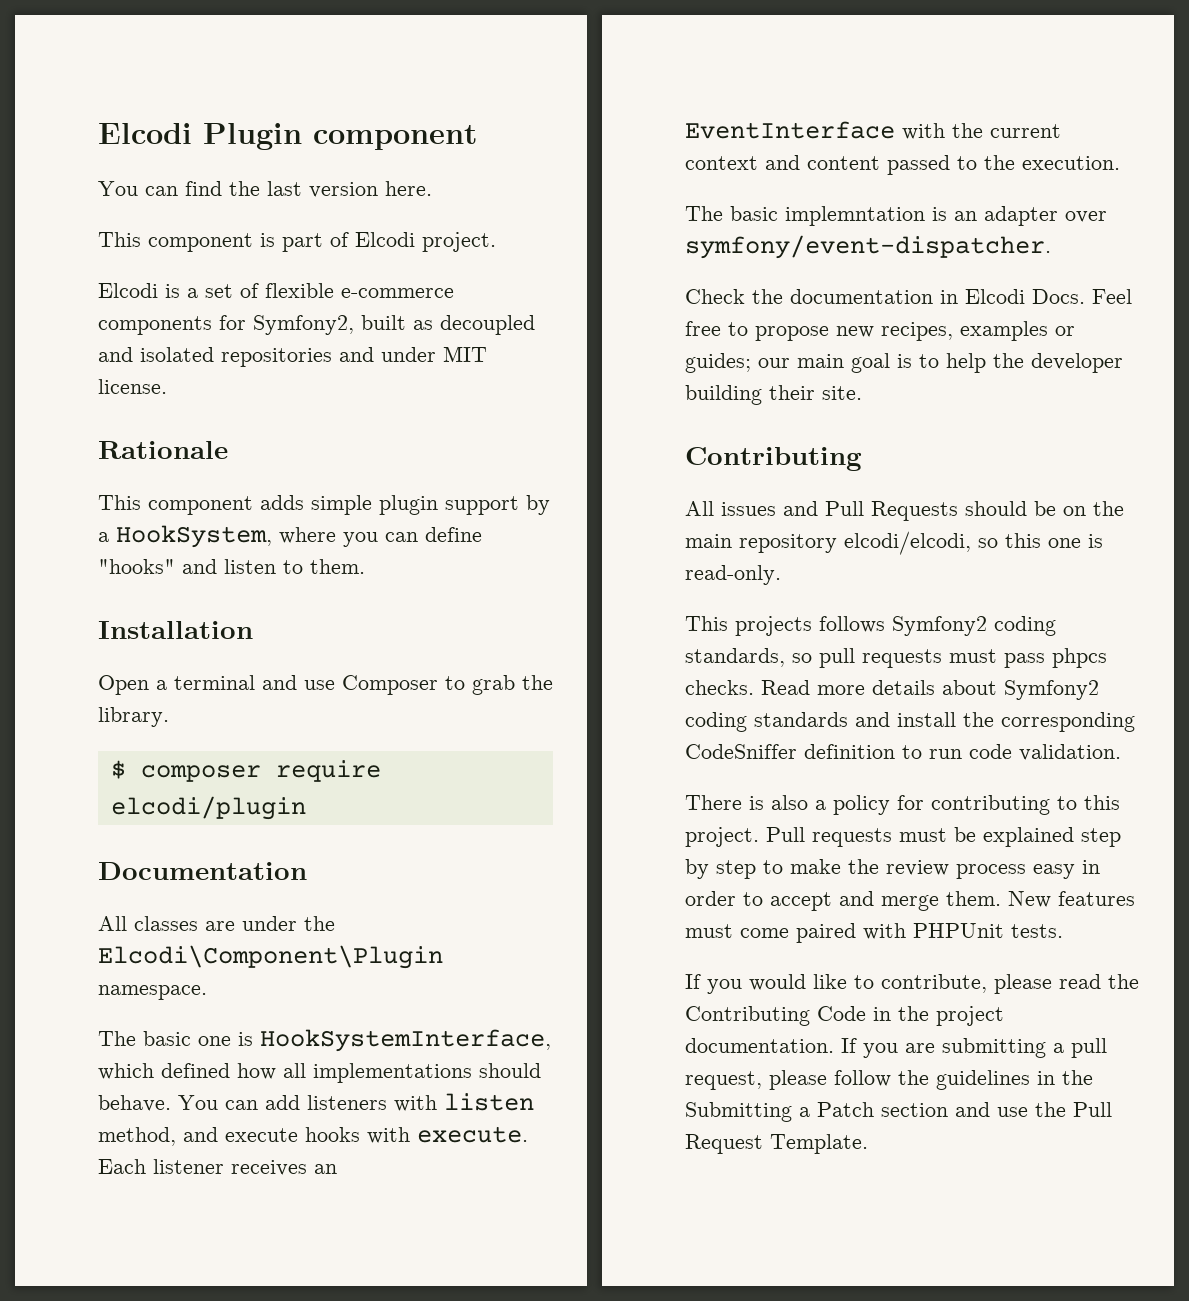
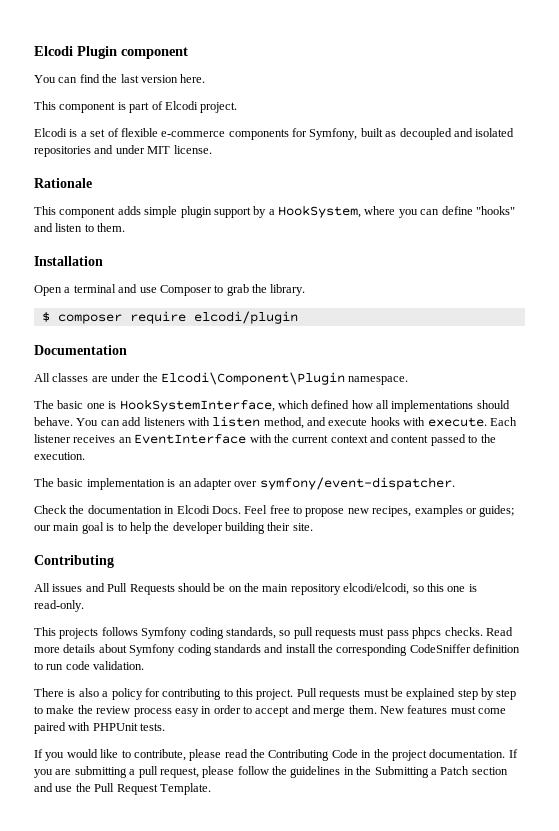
- Elcodi is a set of flexible e-commerce components for Symfony2, built as decoupled and isolated repositories and under MIT license.
+ Elcodi is a set of flexible e-commerce components for Symfony, built as decoupled and isolated repositories and under MIT license.
- The basic implemntation is an adapter over symfony/event-dispatcher.
+ The basic implementation is an adapter over symfony/event-dispatcher.
- This projects follows Symfony2 coding standards, so pull requests must pass phpcs checks.
+ This projects follows Symfony coding standards, so pull requests must pass phpcs checks.
- Read more details about Symfony2 coding standards and install the corresponding CodeSniffer definition to run code validation.
+ Read more details about Symfony coding standards and install the corresponding CodeSniffer definition to run code validation.

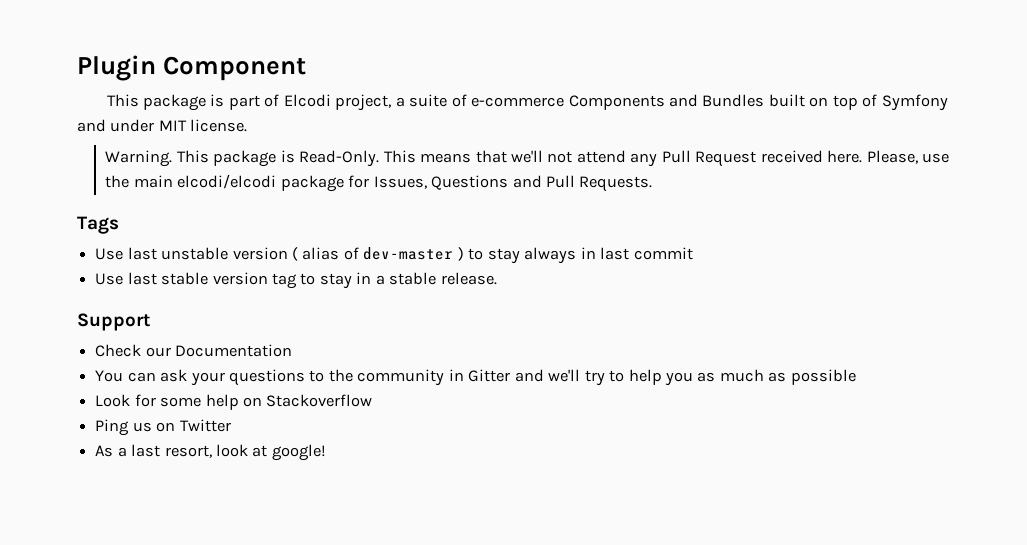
- Elcodi Plugin component
- You can find the last version here.
- This component is part of Elcodi project.
- Elcodi is a set of flexible e-commerce components for Symfony, built as decoupled and isolated repositories and under MIT license.
- Rationale
- This component adds simple plugin support by a HookSystem, where you can define "hooks" and listen to them.
- Installation
- Open a terminal and use Composer to grab the library.
- $ composer require elcodi/plugin
- Documentation
- All classes are under the Elcodi\Component\Plugin namespace.
- The basic one is HookSystemInterface, which defined how all implementations should behave. You can add listeners with listen method, and execute hooks with execute. Each listener receives an EventInterface with the current context and content passed to the execution.
- The basic implementation is an adapter over symfony/event-dispatcher.
- Check the documentation in Elcodi Docs. Feel free to propose new recipes, examples or guides; our main goal is to help the developer building their site.
- Contributing
- All issues and Pull Requests should be on the main repository elcodi/elcodi, so this one is read-only.
- This projects follows Symfony coding standards, so pull requests must pass phpcs checks. Read more details about Symfony coding standards and install the corresponding CodeSniffer definition to run code validation.
- There is also a policy for contributing to this project. Pull requests must be explained step by step to make the review process easy in order to accept and merge them. New features must come paired with PHPUnit tests.
- If you would like to contribute, please read the Contributing Code in the project documentation. If you are submitting a pull request, please follow the guidelines in the Submitting a Patch section and use the Pull Request Template.
+ Plugin Component
+ This package is part of Elcodi project, a suite of e-commerce Components and Bundles built on top of Symfony and under MIT license.
+ Warning. This package is Read-Only. This means that we'll not attend any Pull Request received here. Please, use the main elcodi/elcodi package for Issues, Questions and Pull Requests.
+ Tags
+ Use last unstable version ( alias of dev-master ) to stay always in last commit
+ Use last stable version tag to stay in a stable release.
+ Support
+ Check our Documentation
+ You can ask your questions to the community in Gitter and we'll try to help you as much as possible
+ Look for some help on Stackoverflow
+ Ping us on Twitter
+ As a last resort, look at google!

